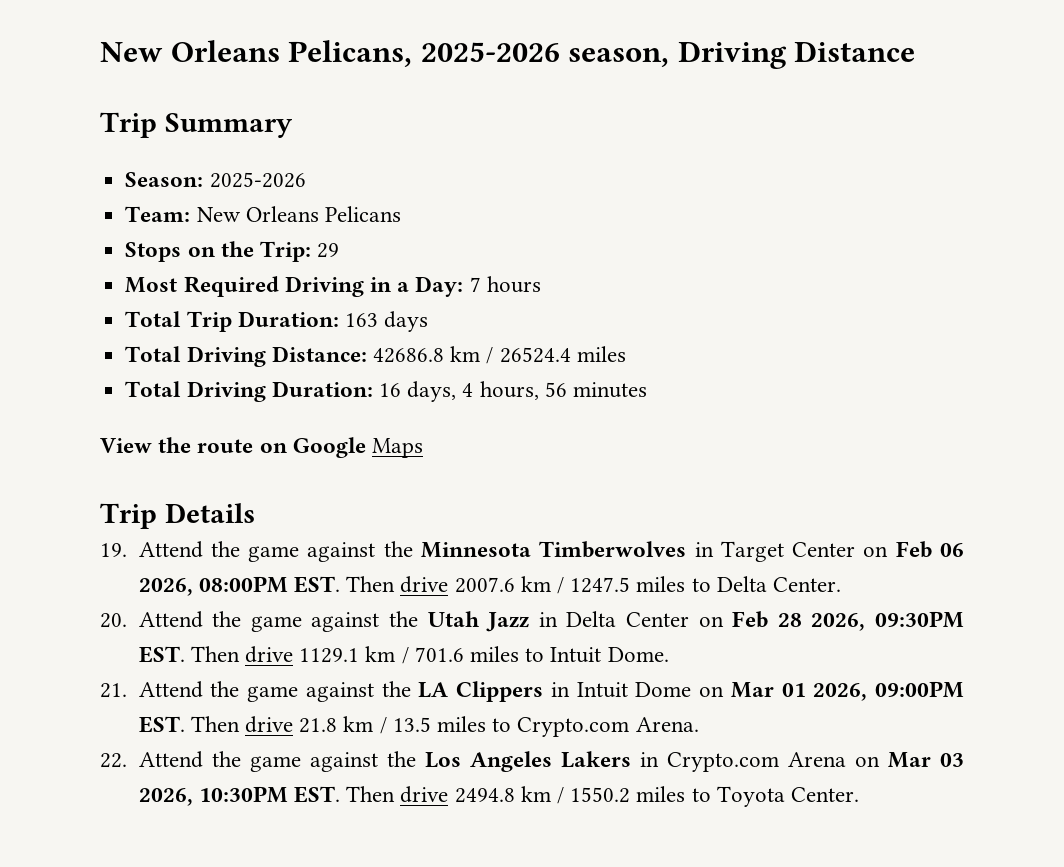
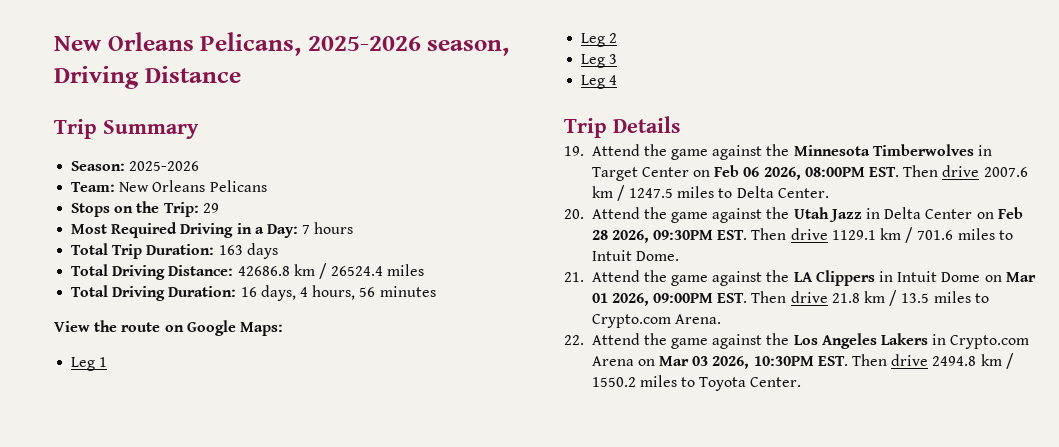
- View the route on Google Maps
+ View the route on Google Maps:
+ Leg 1
+ Leg 2
+ Leg 3
+ Leg 4

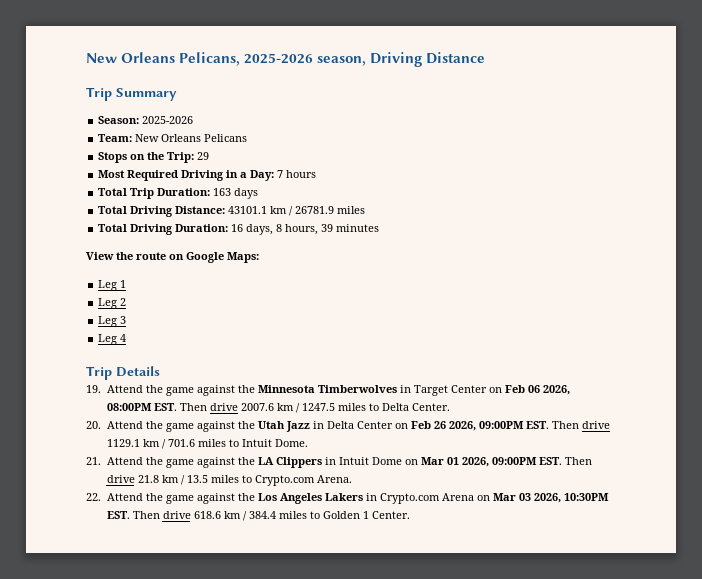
- Total Driving Distance: 42686.8 km / 26524.4 miles
+ Total Driving Distance: 43101.1 km / 26781.9 miles
- Total Driving Duration: 16 days, 4 hours, 56 minutes
+ Total Driving Duration: 16 days, 8 hours, 39 minutes
- 20. Attend the game against the Utah Jazz in Delta Center on Feb 28 2026, 09:30PM EST. Then drive 1129.1 km / 701.6 miles to Intuit Dome.
+ 20. Attend the game against the Utah Jazz in Delta Center on Feb 26 2026, 09:00PM EST. Then drive 1129.1 km / 701.6 miles to Intuit Dome.
- 22. Attend the game against the Los Angeles Lakers in Crypto.com Arena on Mar 03 2026, 10:30PM EST. Then drive 2494.8 km / 1550.2 miles to Toyota Center.
+ 22. Attend the game against the Los Angeles Lakers in Crypto.com Arena on Mar 03 2026, 10:30PM EST. Then drive 618.6 km / 384.4 miles to Golden 1 Center.

